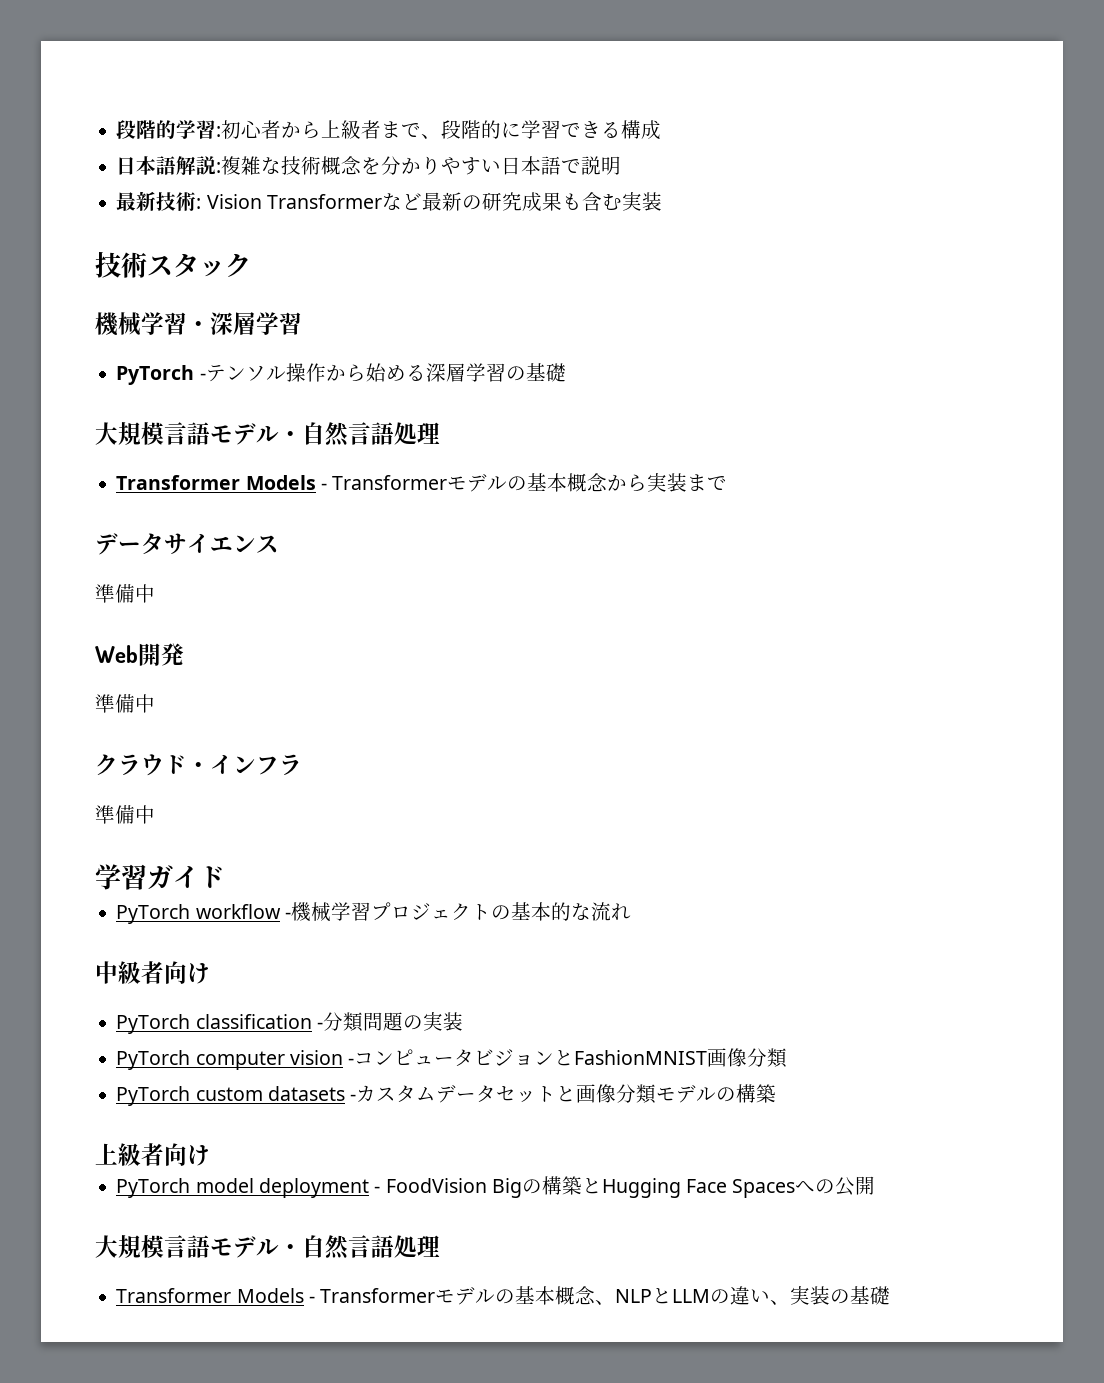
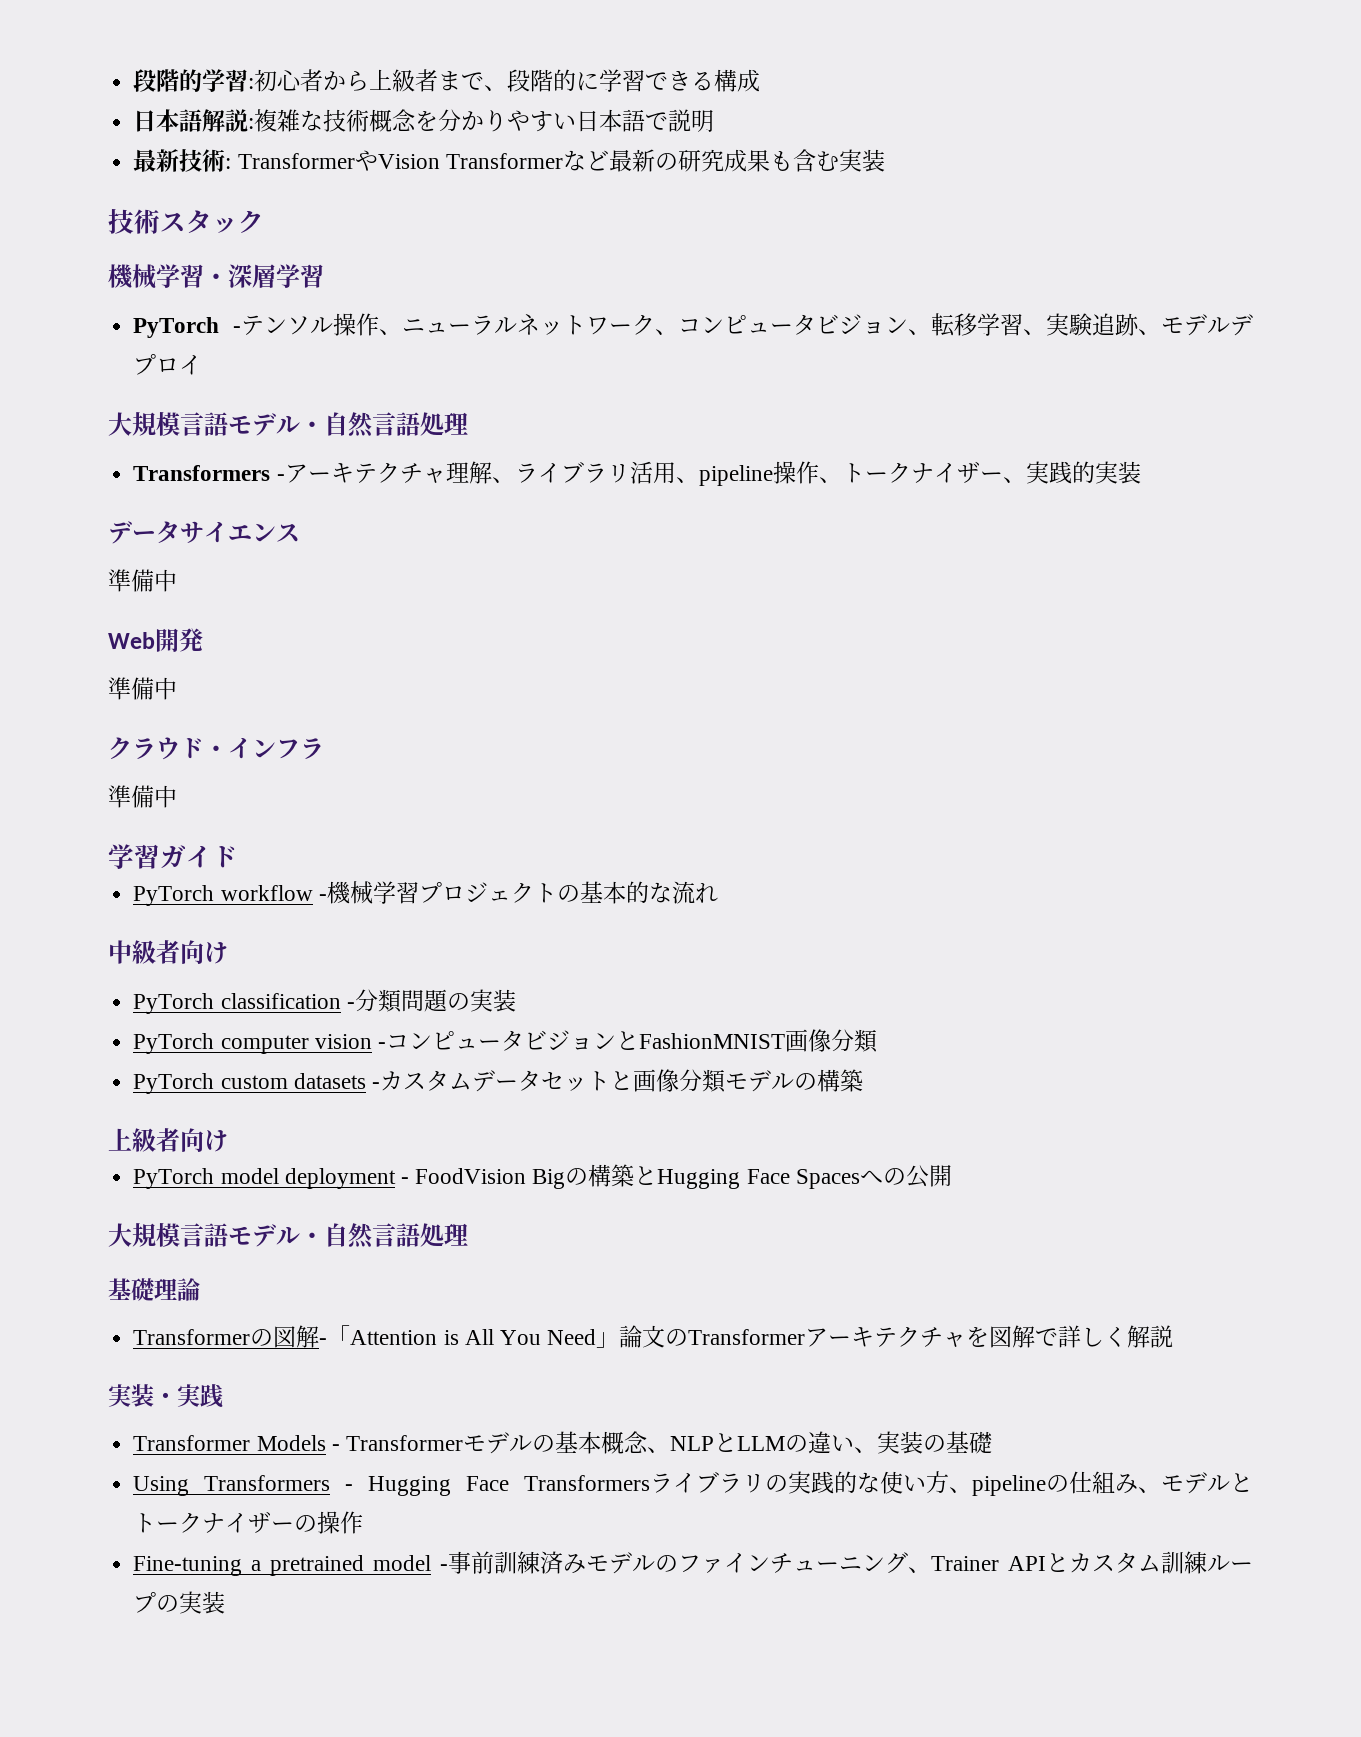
- 最新技術: Vision Transformerなど最新の研究成果も含む実装
+ 最新技術: TransformerやVision Transformerなど最新の研究成果も含む実装
- PyTorch -テンソル操作から始める深層学習の基礎
+ PyTorch -テンソル操作、ニューラルネットワーク、コンピュータビジョン、転移学習、実験追跡、モデルデプロイ
  大規模言語モデル・自然言語処理
- Transformer Models - Transformerモデルの基本概念から実装まで
+ Transformers -アーキテクチャ理解、ライブラリ活用、pipeline操作、トークナイザー、実践的実装
+ 基礎理論
+ Transformerの図解-「Attention is All You Need」論文のTransformerアーキテクチャを図解で詳しく解説
+ 実装・実践
+ Using Transformers - Hugging Face Transformersライブラリの実践的な使い方、pipelineの仕組み、モデルとトークナイザーの操作
+ Fine-tuning a pretrained model -事前訓練済みモデルのファインチューニング、Trainer APIとカスタム訓練ループの実装

